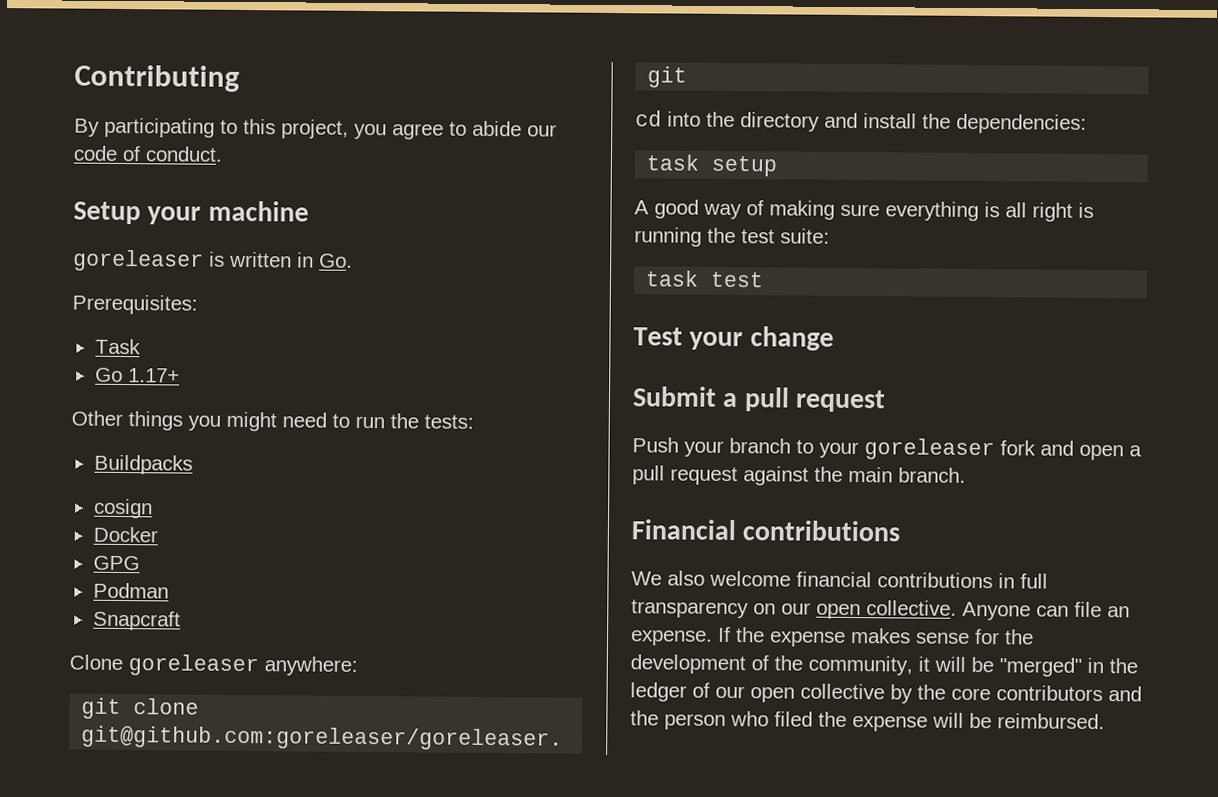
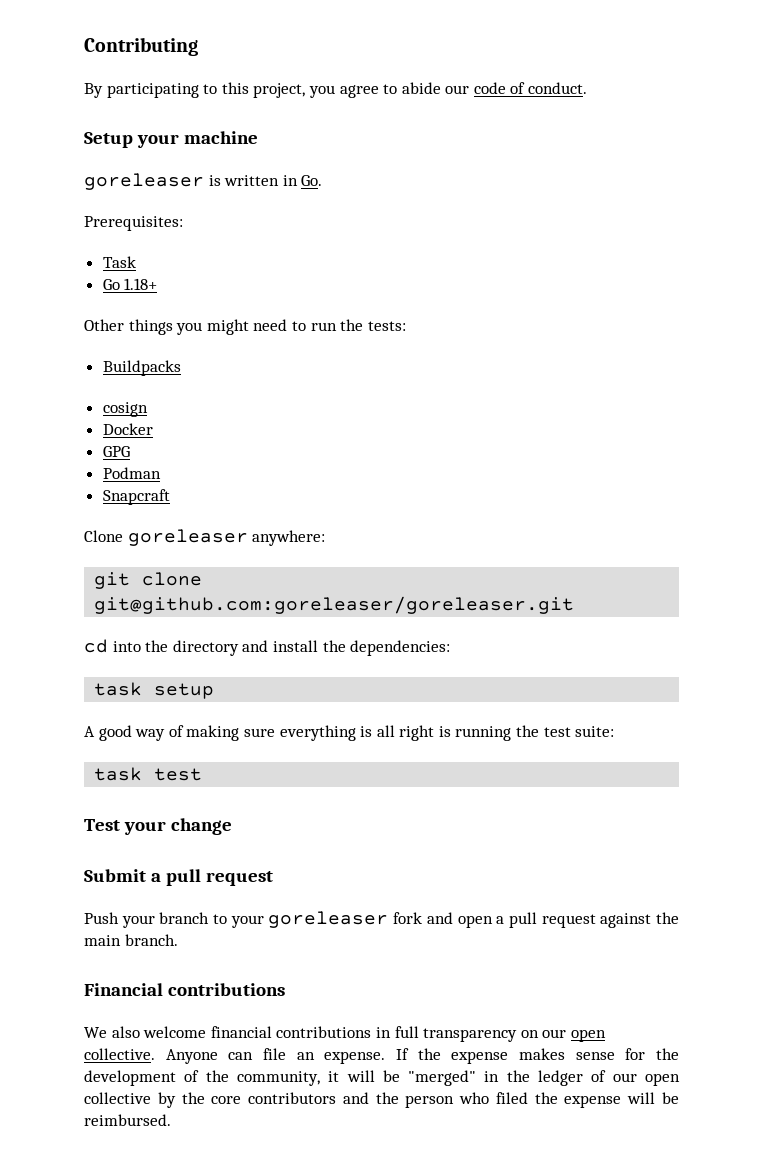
- Go 1.17+
+ Go 1.18+

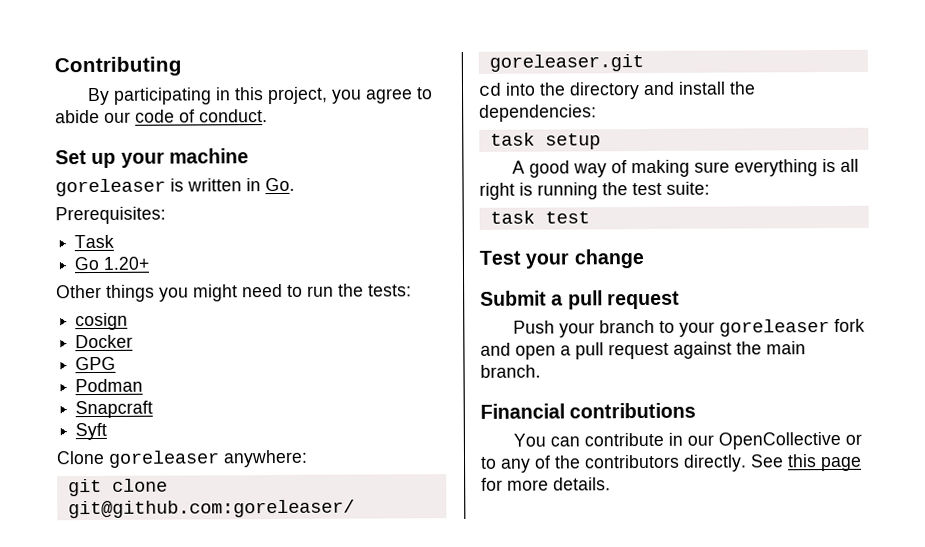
- By participating to this project, you agree to abide our code of conduct.
+ By participating in this project, you agree to abide our code of conduct.
- Setup your machine
+ Set up your machine
- Go 1.18+
+ Go 1.20+
- Buildpacks
+ Syft
- We also welcome financial contributions in full transparency on our open collective. Anyone can file an expense. If the expense makes sense for the development of the community, it will be "merged" in the ledger of our open collective by the core contributors and the person who filed the expense will be reimbursed.
+ You can contribute in our OpenCollective or to any of the contributors directly. See this page for more details.

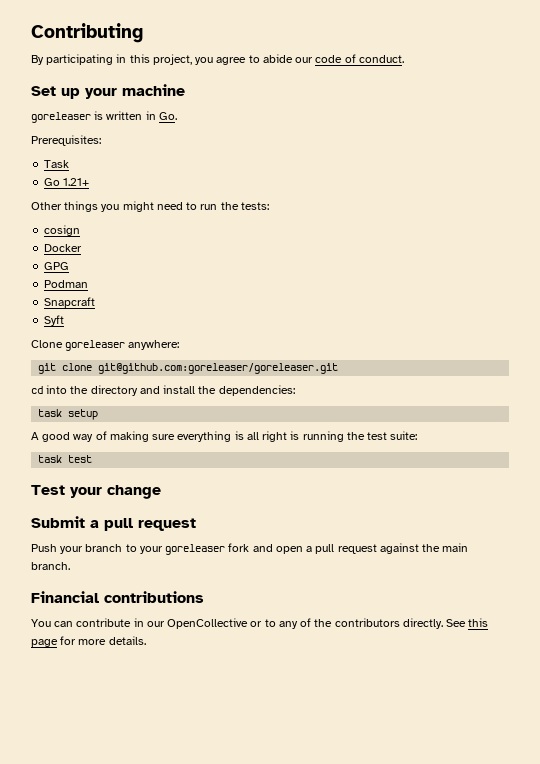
- Go 1.20+
+ Go 1.21+

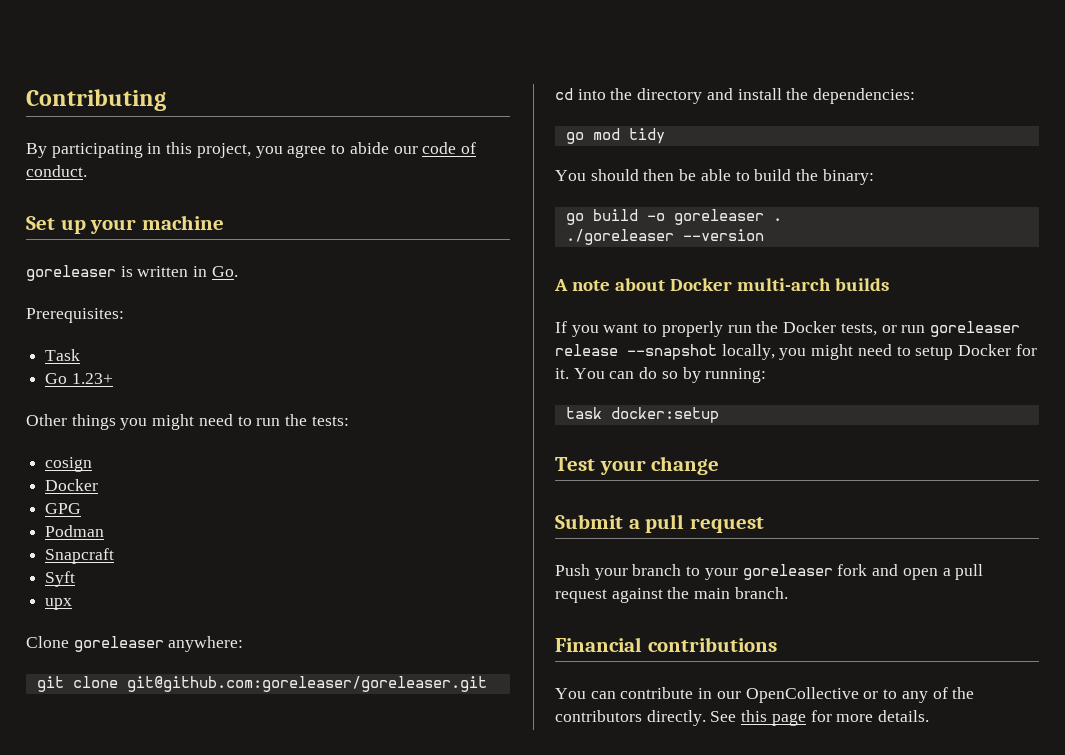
- Go 1.21+
+ Go 1.23+
+ upx
- task setup
- A good way of making sure everything is all right is running the test suite:
- task test
+ go mod tidy
+ You should then be able to build the binary:
+ go build -o goreleaser .
+ ./goreleaser --version
+ A note about Docker multi-arch builds
+ If you want to properly run the Docker tests, or run goreleaser release --snapshot locally, you might need to setup Docker for it. You can do so by running:
+ task docker:setup

